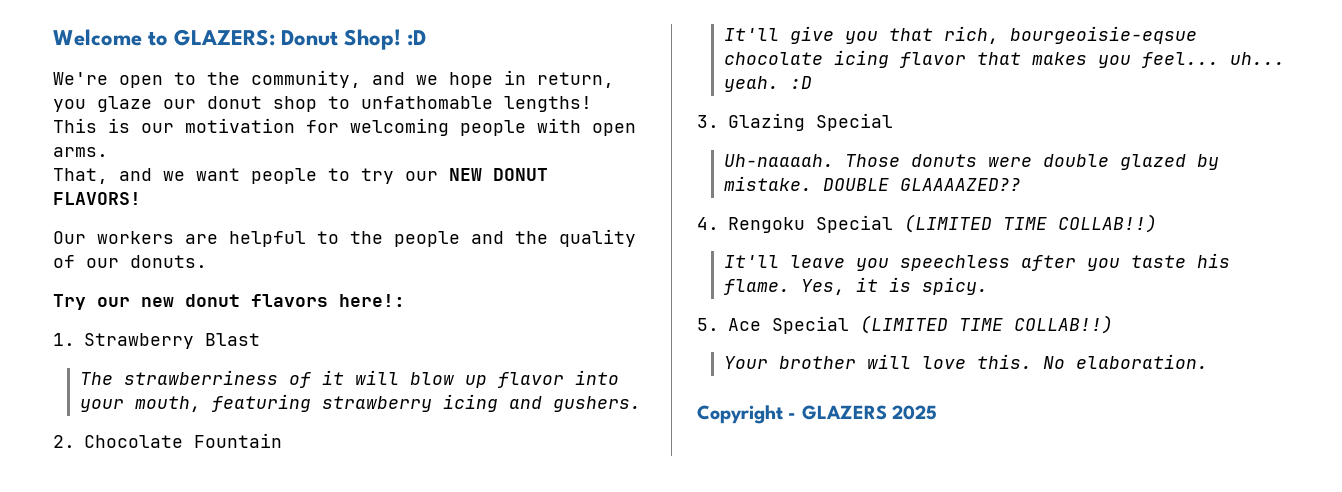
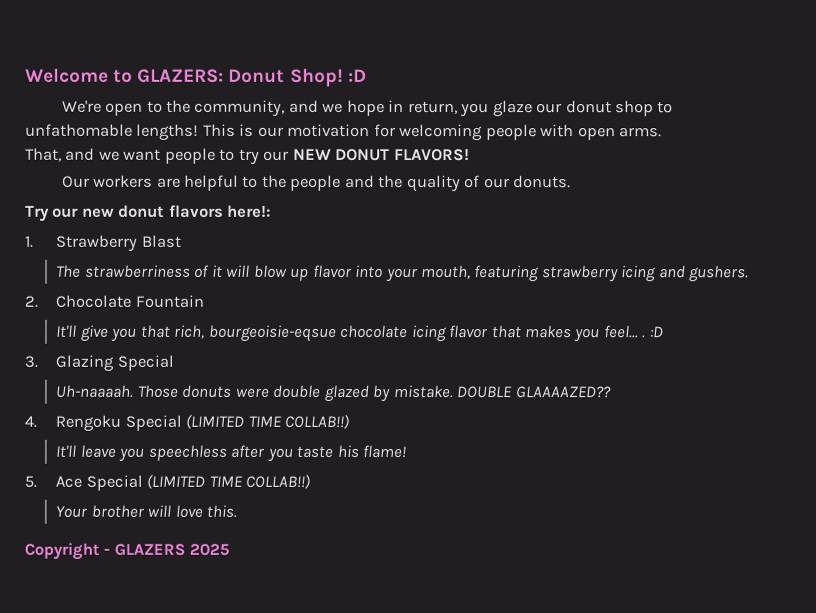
- It'll give you that rich, bourgeoisie-eqsue chocolate icing flavor that makes you feel... uh... yeah. :D
+ It'll give you that rich, bourgeoisie-eqsue chocolate icing flavor that makes you feel... . :D
- It'll leave you speechless after you taste his flame. Yes, it is spicy.
+ It'll leave you speechless after you taste his flame!
- No elaboration.

